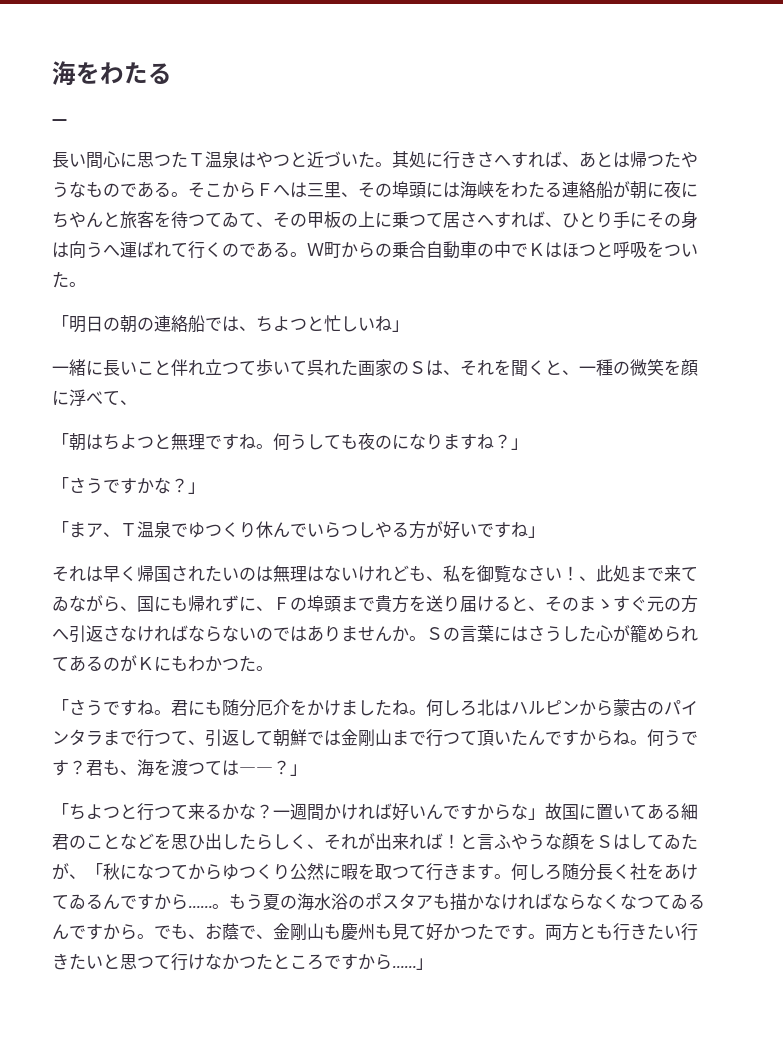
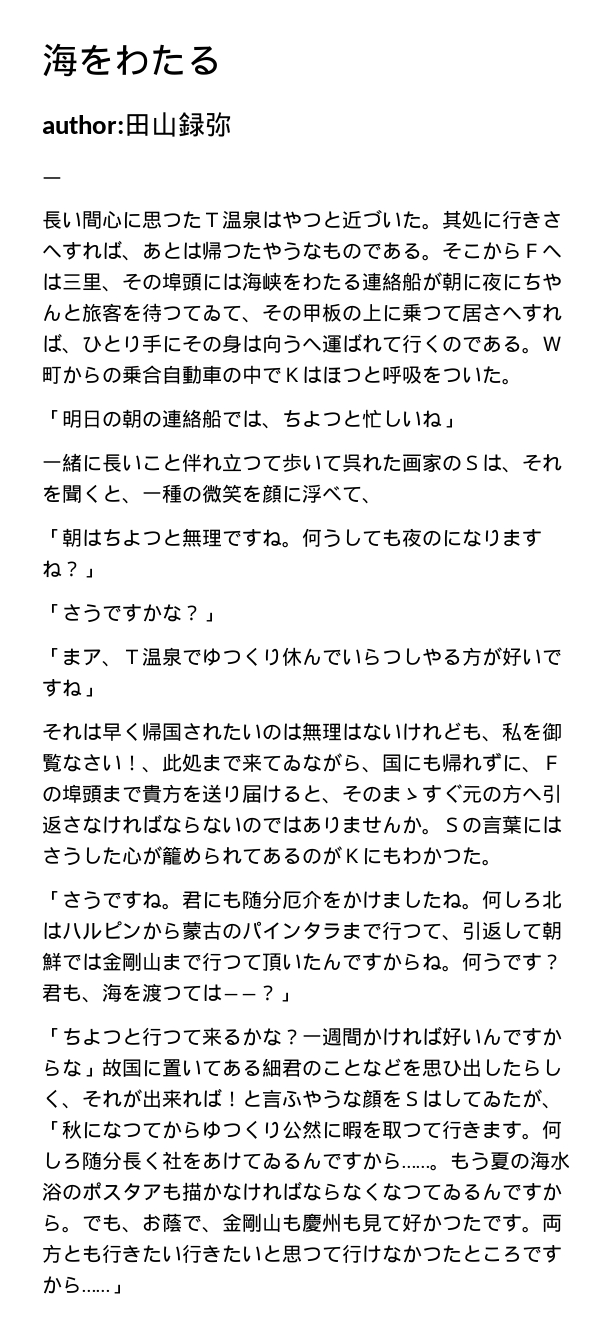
+ author:田山録弥

